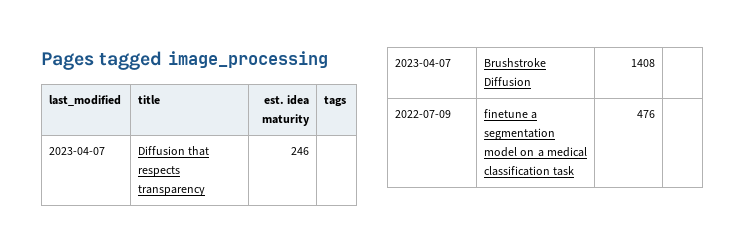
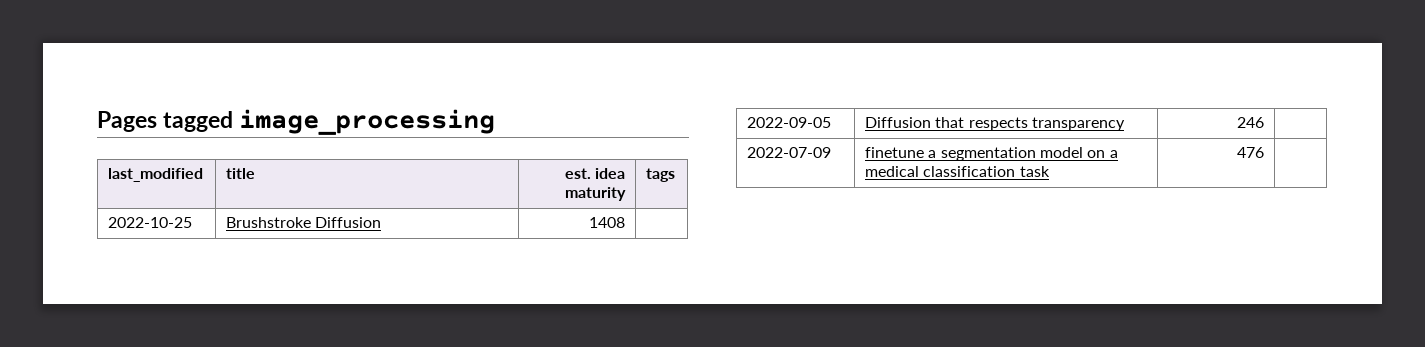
- 2023-04-07 | Diffusion that respects transparency | 246 |
+ 2022-10-25 | Brushstroke Diffusion | 1408 |
+ 2022-09-05 | Diffusion that respects transparency | 246 |
- 2023-04-07 | Brushstroke Diffusion | 1408 |

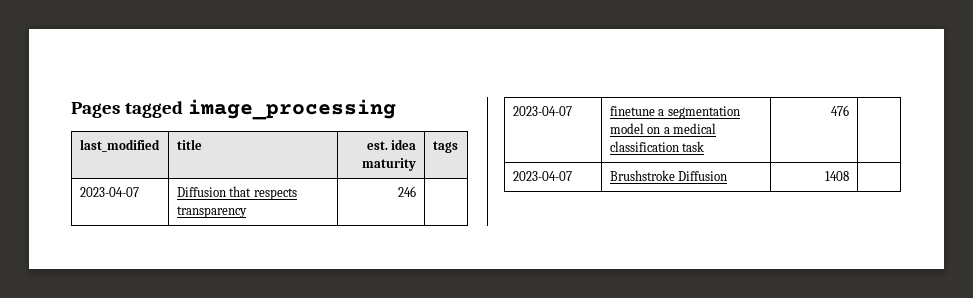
- 2022-10-25 | Brushstroke Diffusion | 1408 |
- 2022-09-05 | Diffusion that respects transparency | 246 |
+ 2023-04-07 | Diffusion that respects transparency | 246 |
- 2022-07-09 | finetune a segmentation model on a medical classification task | 476 |
+ 2023-04-07 | finetune a segmentation model on a medical classification task | 476 |
+ 2023-04-07 | Brushstroke Diffusion | 1408 |

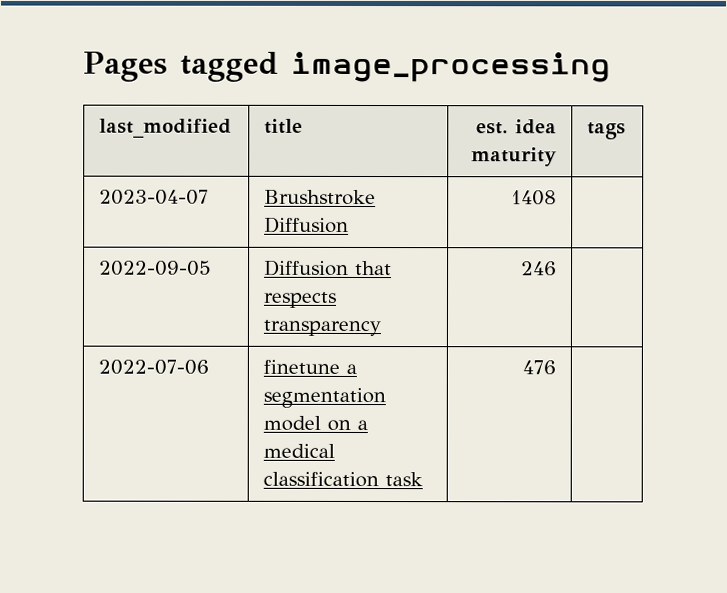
- 2023-04-07 | Diffusion that respects transparency | 246 |
+ 2023-04-07 | Brushstroke Diffusion | 1408 |
+ 2022-09-05 | Diffusion that respects transparency | 246 |
- 2023-04-07 | finetune a segmentation model on a medical classification task | 476 |
+ 2022-07-06 | finetune a segmentation model on a medical classification task | 476 |
- 2023-04-07 | Brushstroke Diffusion | 1408 |

